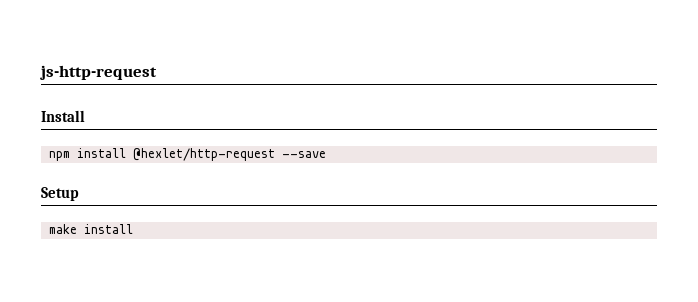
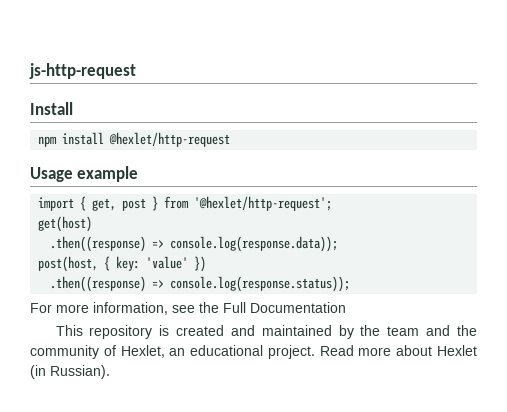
- npm install @hexlet/http-request --save
- Setup
- make install
+ npm install @hexlet/http-request
+ Usage example
+ import { get, post } from '@hexlet/http-request';
+ get(host)
+ .then((response) => console.log(response.data));
+ post(host, { key: 'value' })
+ .then((response) => console.log(response.status));
+ For more information, see the Full Documentation
+ This repository is created and maintained by the team and the community of Hexlet, an educational project. Read more about Hexlet (in Russian).

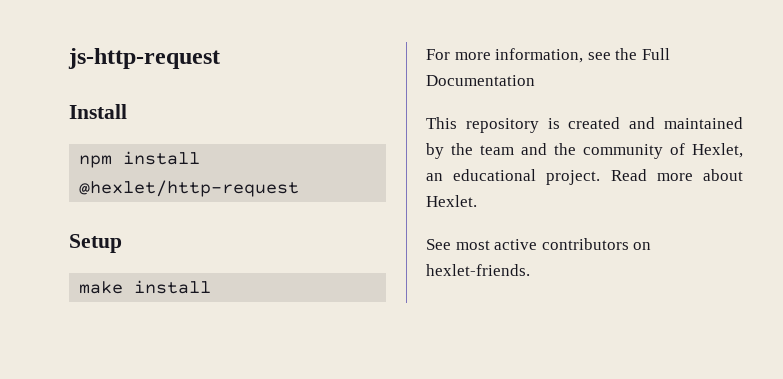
- Usage example
- import { get, post } from '@hexlet/http-request';
- get(host)
- .then((response) => console.log(response.data));
- post(host, { key: 'value' })
- .then((response) => console.log(response.status));
+ Setup
+ make install
- Read more about Hexlet (in Russian).
+ Read more about Hexlet.
+ See most active contributors on hexlet-friends.

